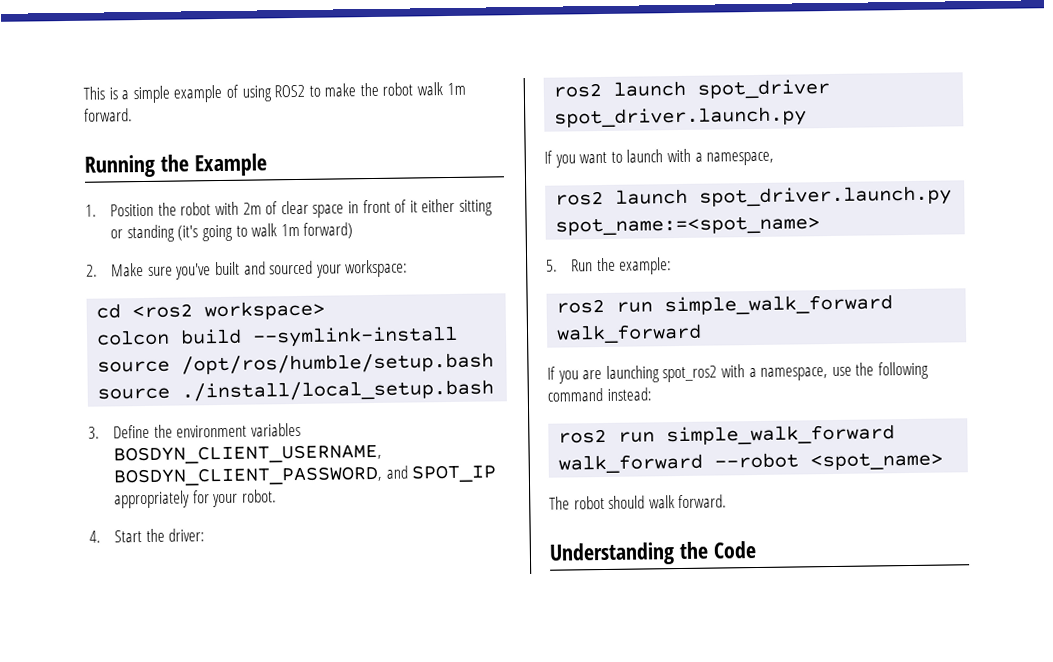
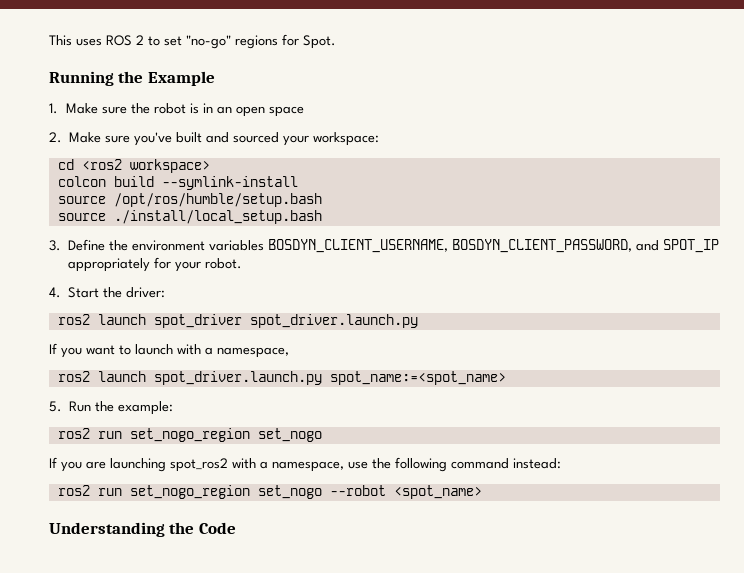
- This is a simple example of using ROS2 to make the robot walk 1m forward.
+ This uses ROS 2 to set "no-go" regions for Spot.
  Running the Example
- 1. Position the robot with 2m of clear space in front of it either sitting or standing (it's going to walk 1m forward)
+ 1. Make sure the robot is in an open space
  5. Run the example:
- ros2 run simple_walk_forward walk_forward
+ ros2 run set_nogo_region set_nogo
- ros2 run simple_walk_forward walk_forward --robot <spot_name>
+ ros2 run set_nogo_region set_nogo --robot <spot_name>
- The robot should walk forward.

